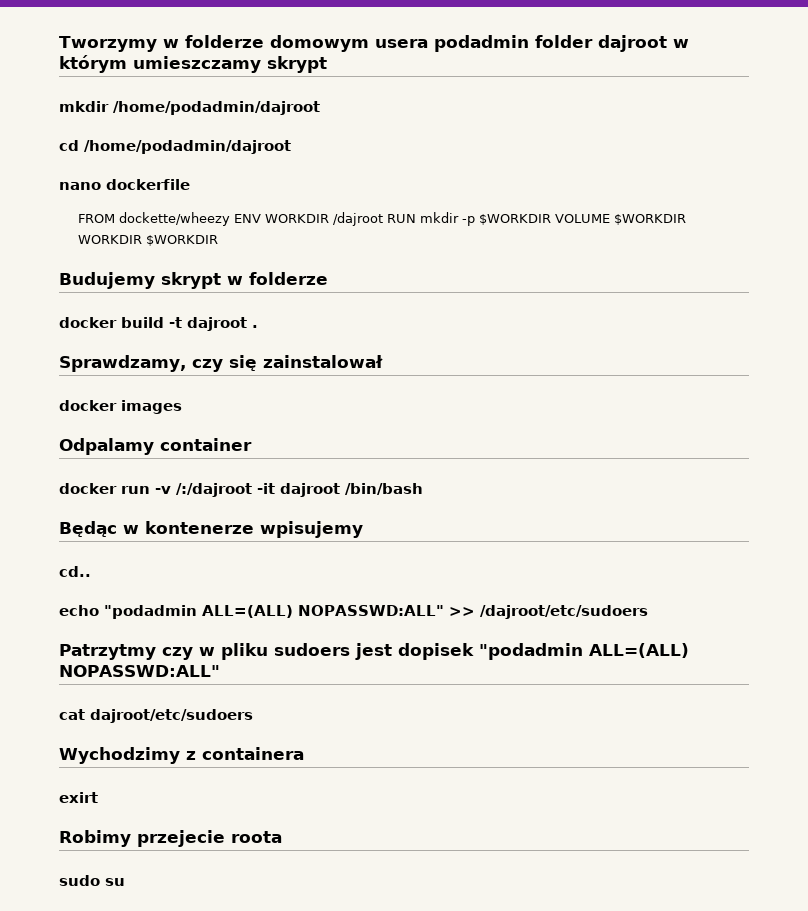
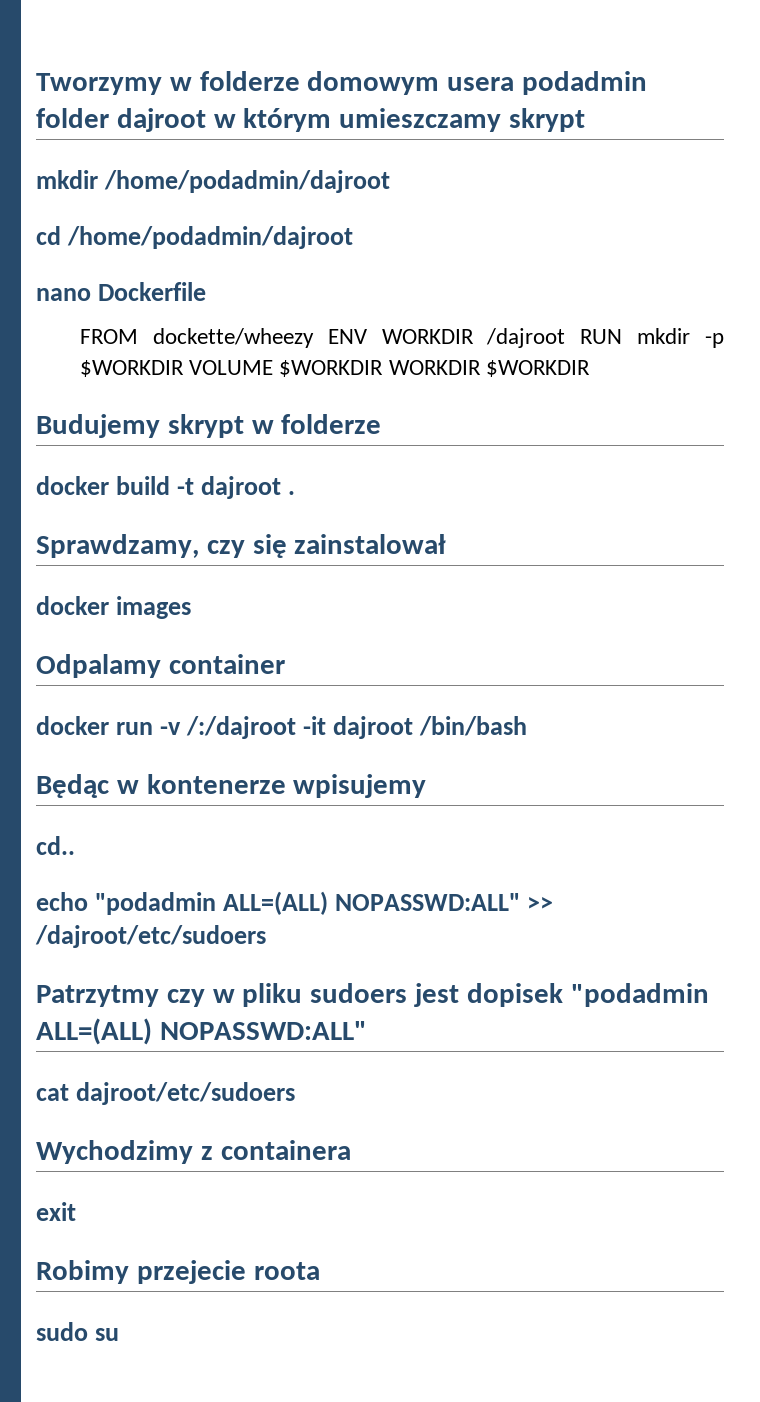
- nano dockerfile
+ nano Dockerfile
- exirt
+ exit

